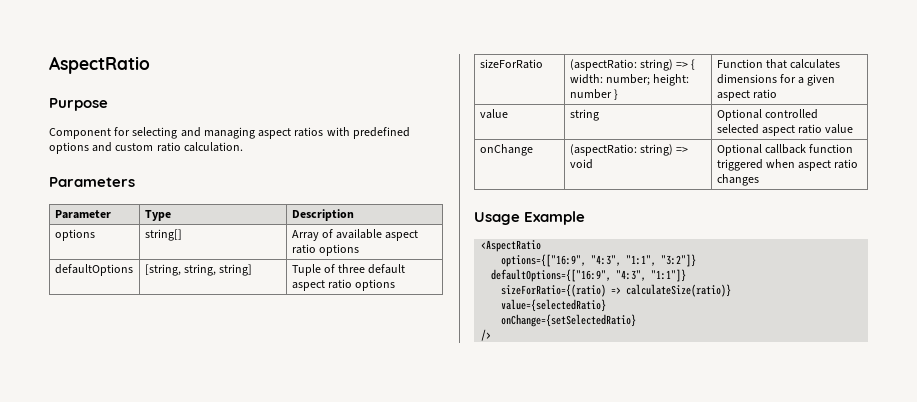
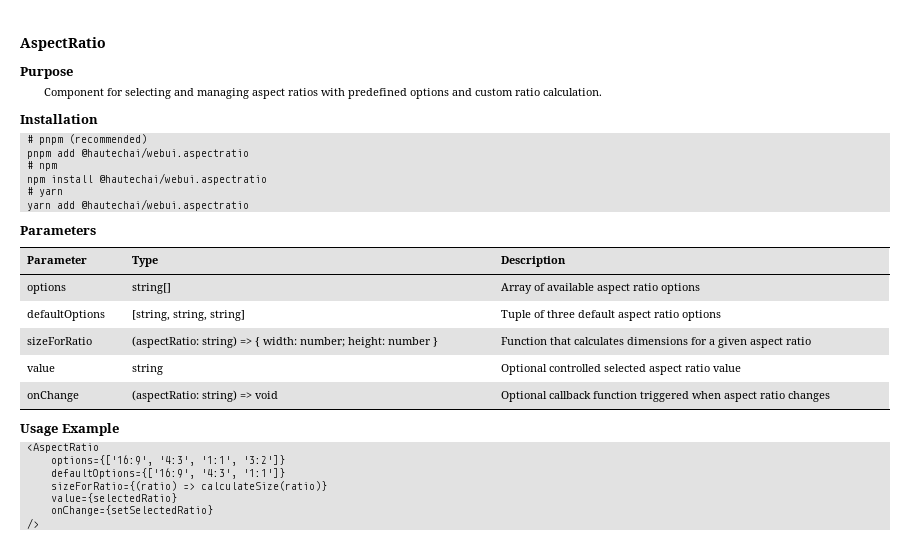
+ Installation
+ # pnpm (recommended)
+ pnpm add @hautechai/webui.aspectratio
+ # npm
+ npm install @hautechai/webui.aspectratio
+ # yarn
+ yarn add @hautechai/webui.aspectratio
- options={["16:9", "4:3", "1:1", "3:2"]}
- defaultOptions={["16:9", "4:3", "1:1"]}
+ options={['16:9', '4:3', '1:1', '3:2']}
+ defaultOptions={['16:9', '4:3', '1:1']}

